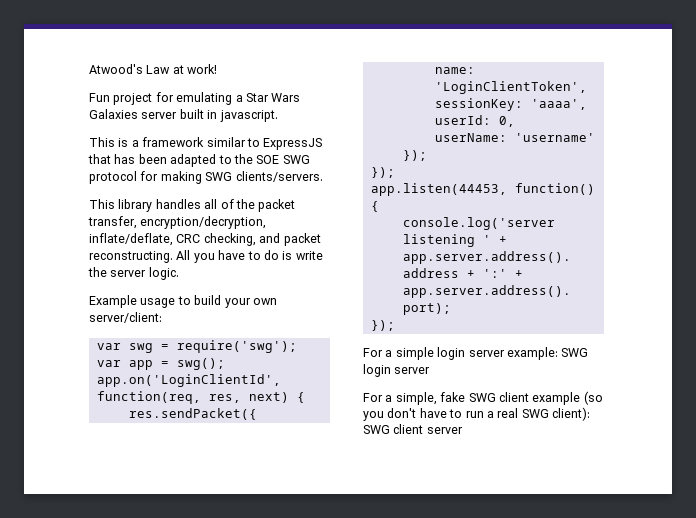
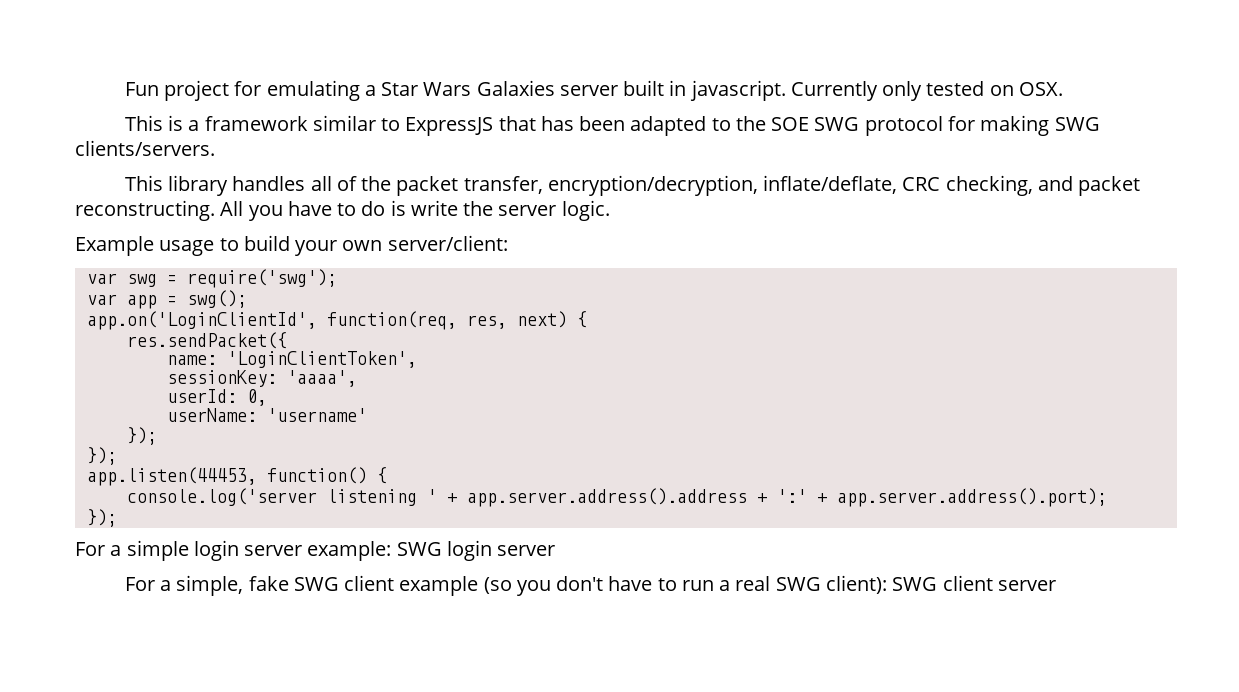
- Atwood's Law at work!
+ Currently only tested on OSX.

